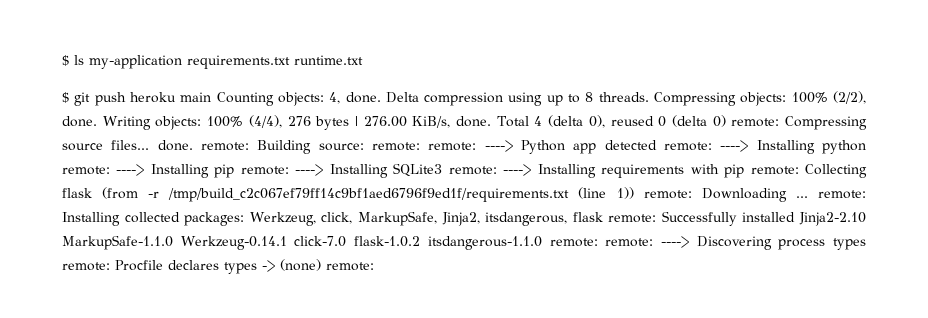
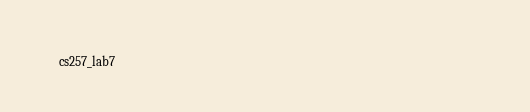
- $ ls my-application requirements.txt runtime.txt
- $ git push heroku main Counting objects: 4, done. Delta compression using up to 8 threads. Compressing objects: 100% (2/2), done. Writing objects: 100% (4/4), 276 bytes | 276.00 KiB/s, done. Total 4 (delta 0), reused 0 (delta 0) remote: Compressing source files... done. remote: Building source: remote: remote: ----> Python app detected remote: ----> Installing python remote: ----> Installing pip remote: ----> Installing SQLite3 remote: ----> Installing requirements with pip remote: Collecting flask (from -r /tmp/build_c2c067ef79ff14c9bf1aed6796f9ed1f/requirements.txt (line 1)) remote: Downloading ... remote: Installing collected packages: Werkzeug, click, MarkupSafe, Jinja2, itsdangerous, flask remote: Successfully installed Jinja2-2.10 MarkupSafe-1.1.0 Werkzeug-0.14.1 click-7.0 flask-1.0.2 itsdangerous-1.1.0 remote: remote: ----> Discovering process types remote: Procfile declares types -> (none) remote:
+ cs257_lab7

